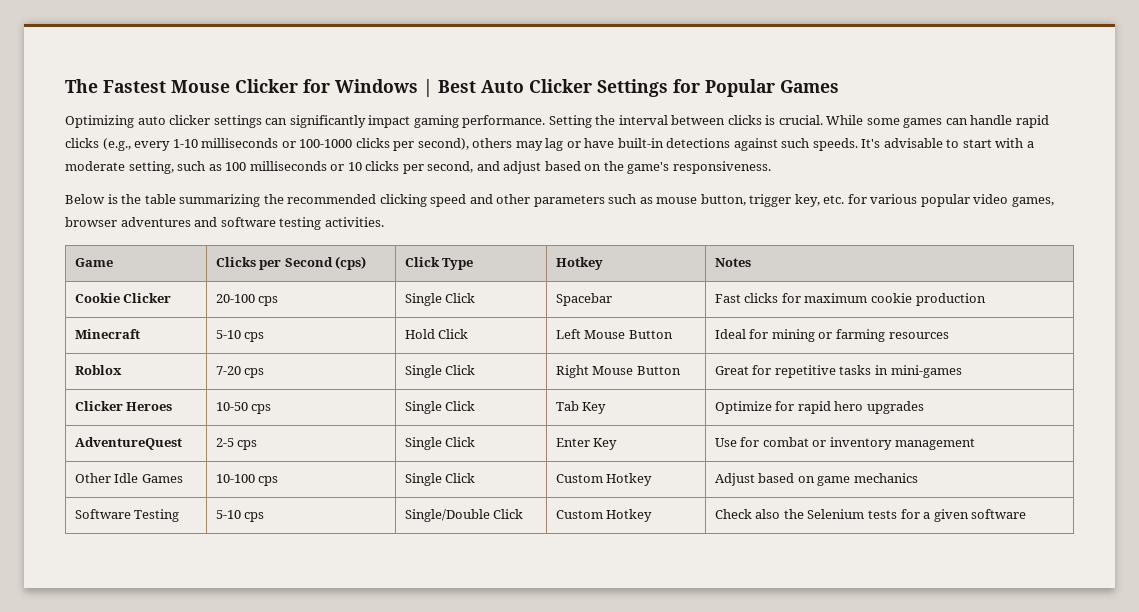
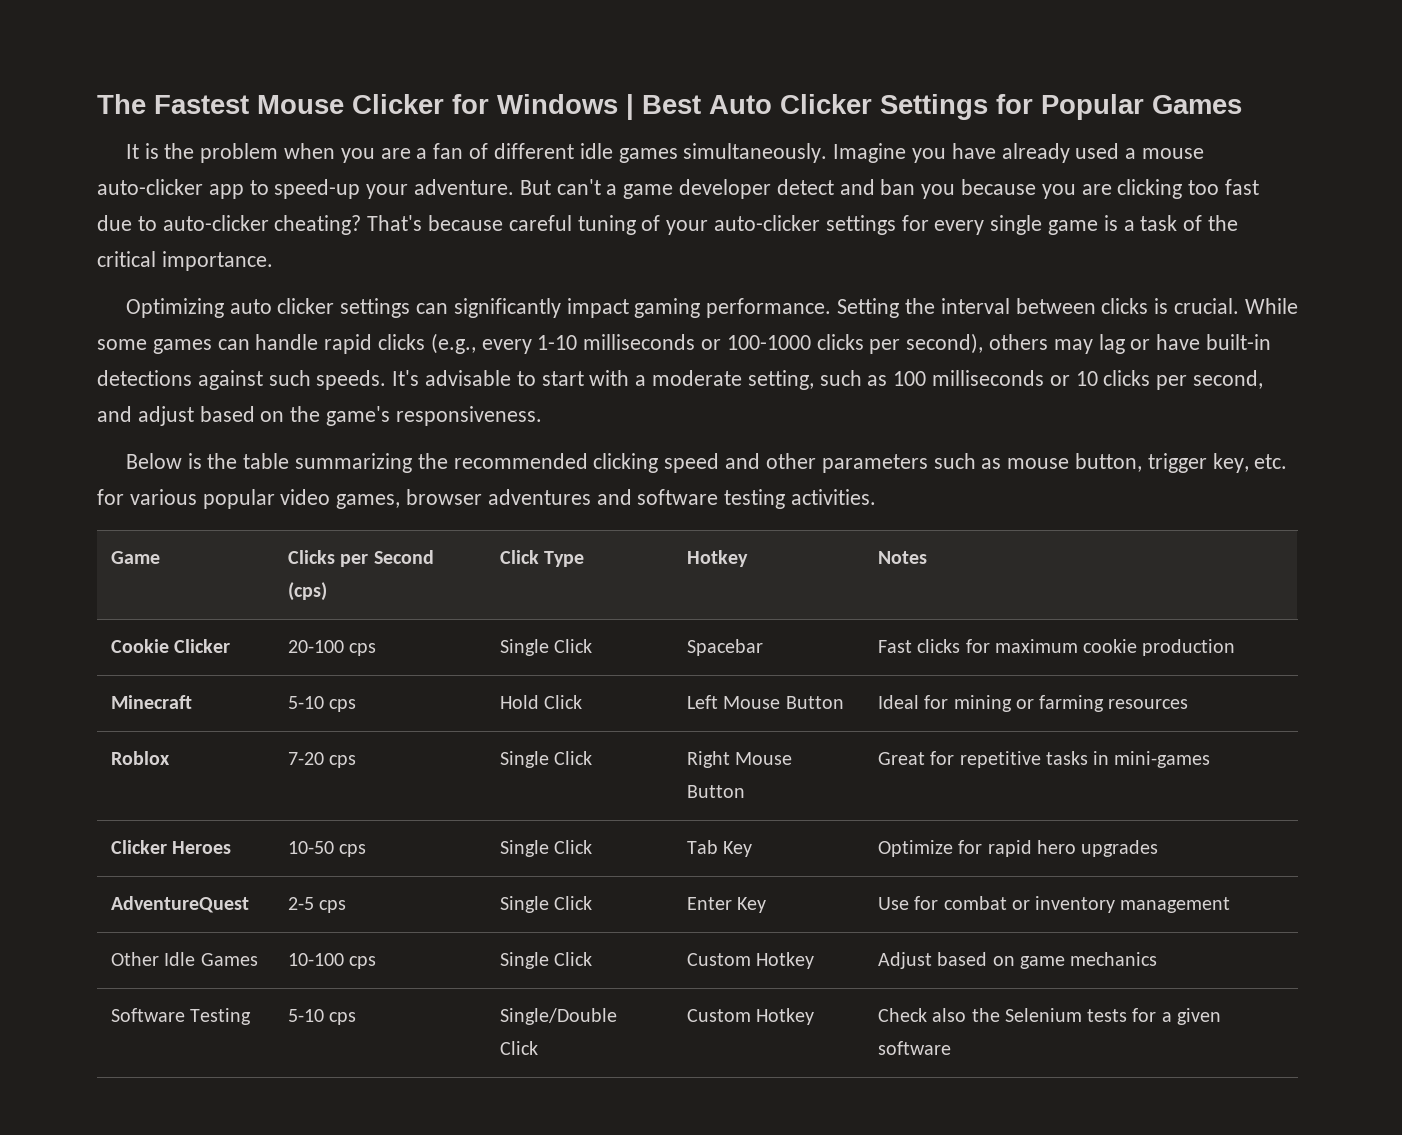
+ It is the problem when you are a fan of different idle games simultaneously. Imagine you have already used a mouse auto-clicker app to speed-up your adventure. But can't a game developer detect and ban you because you are clicking too fast due to auto-clicker cheating? That's because careful tuning of your auto-clicker settings for every single game is a task of the critical importance.

